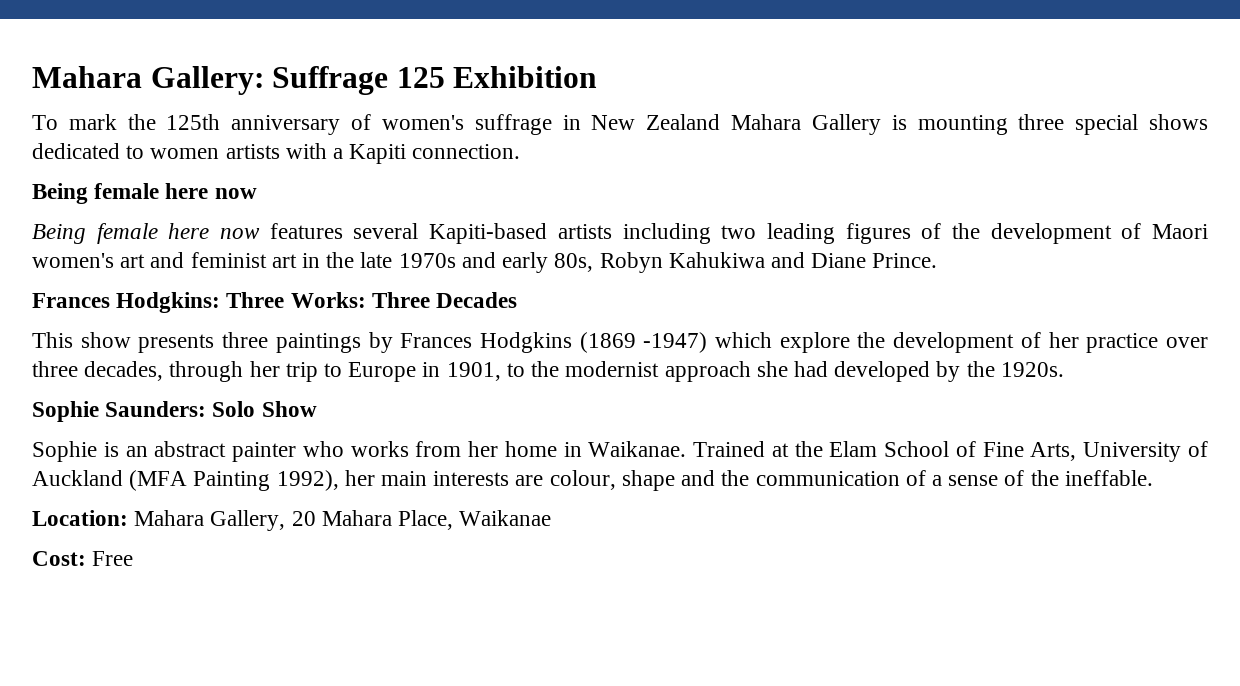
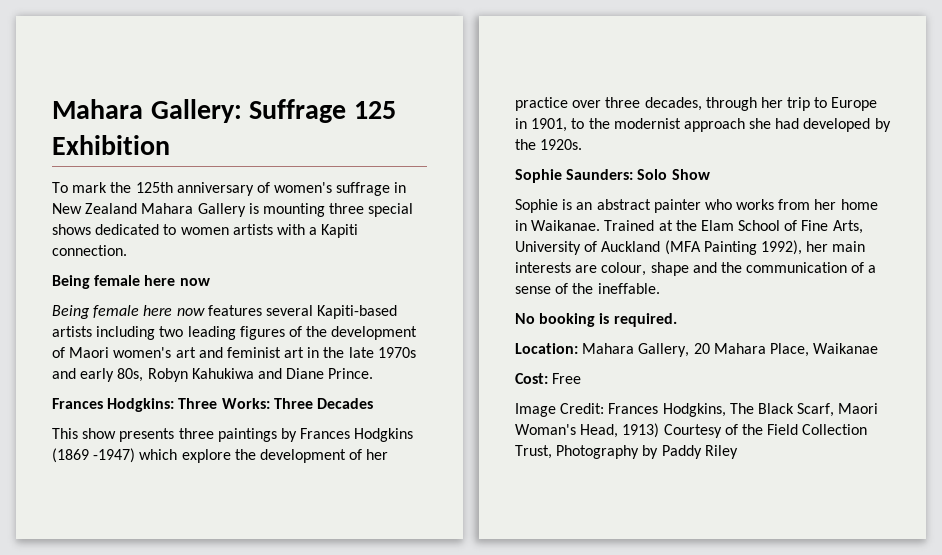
+ No booking is required.
+ Image Credit: Frances Hodgkins, The Black Scarf, Maori Woman's Head, 1913) Courtesy of the Field Collection Trust, Photography by Paddy Riley

